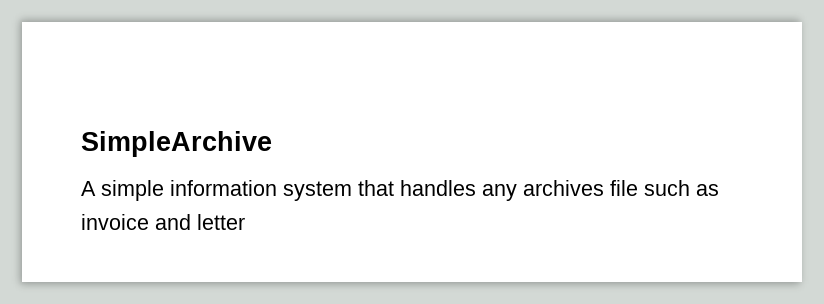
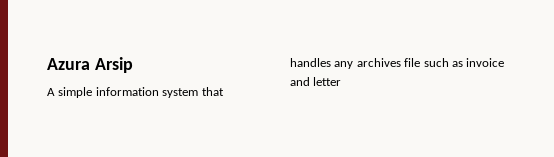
- SimpleArchive
+ Azura Arsip

